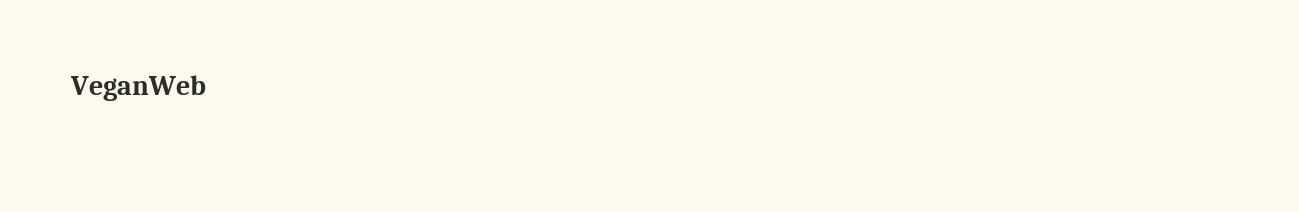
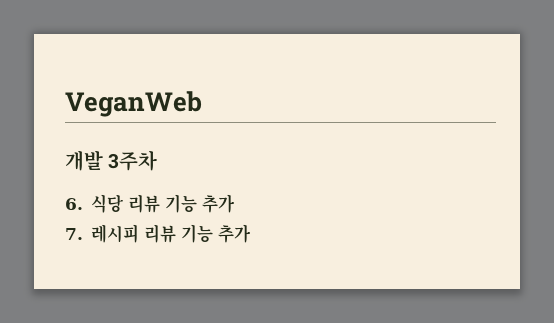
+ 개발 3주차
+ 6. 식당 리뷰 기능 추가
+ 7. 레시피 리뷰 기능 추가

